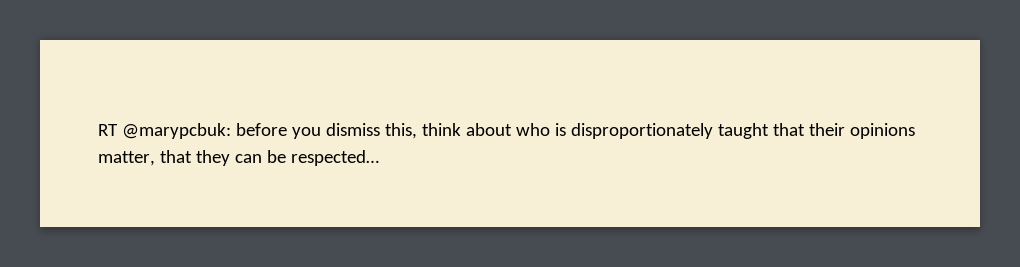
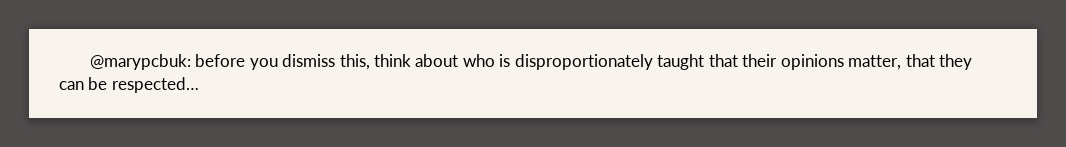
- RT @marypcbuk: before you dismiss this, think about who is disproportionately taught that their opinions matter, that they can be respected…
+ @marypcbuk: before you dismiss this, think about who is disproportionately taught that their opinions matter, that they can be respected…

